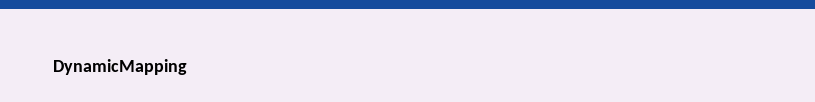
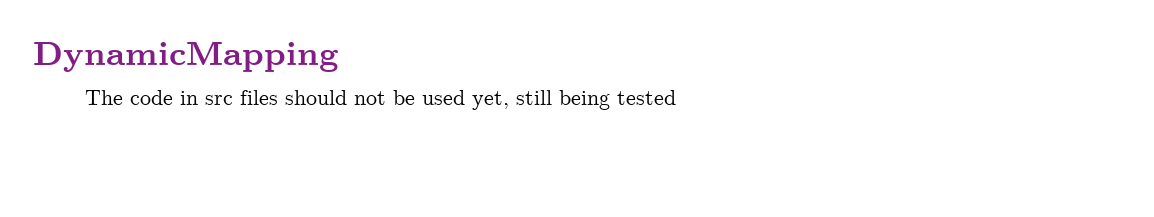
+ The code in src files should not be used yet, still being tested

